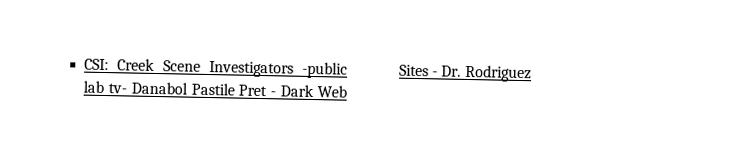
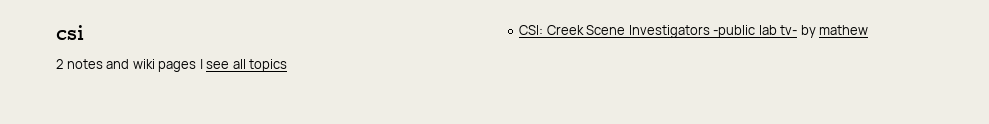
+ csi
+ 2 notes and wiki pages | see all topics
- CSI: Creek Scene Investigators -public lab tv- Danabol Pastile Pret - Dark Web Sites - Dr. Rodriguez
+ CSI: Creek Scene Investigators -public lab tv- by mathew

